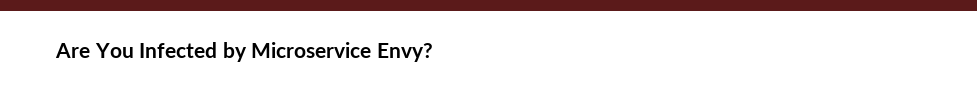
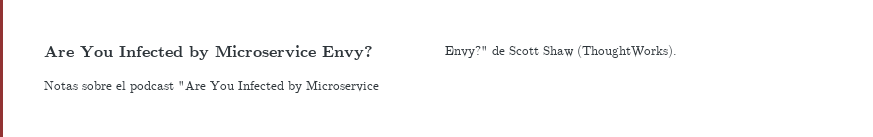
+ Notas sobre el podcast "Are You Infected by Microservice Envy?" de Scott Shaw (ThoughtWorks).

